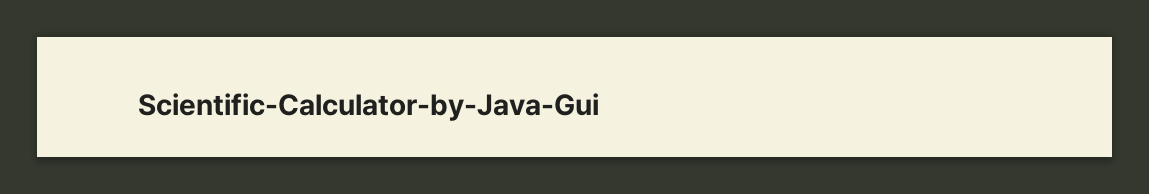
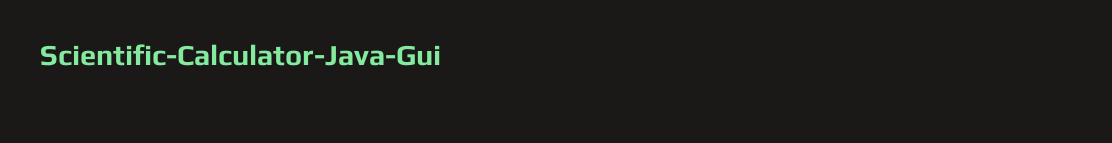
- Scientific-Calculator-by-Java-Gui
+ Scientific-Calculator-Java-Gui

